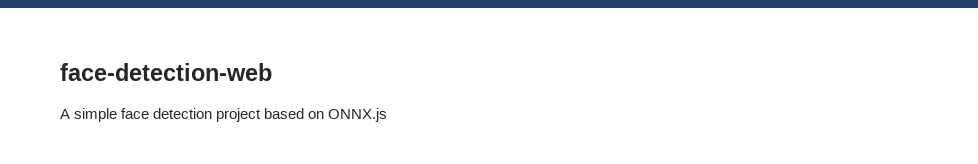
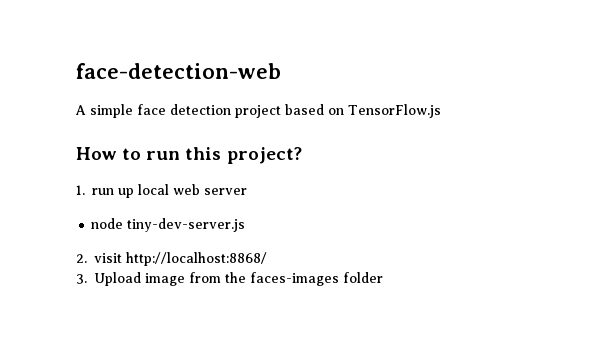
- A simple face detection project based on ONNX.js
+ A simple face detection project based on TensorFlow.js
+ How to run this project?
+ 1. run up local web server
+ node tiny-dev-server.js
+ 2. visit http://localhost:8868/
+ 3. Upload image from the faces-images folder

